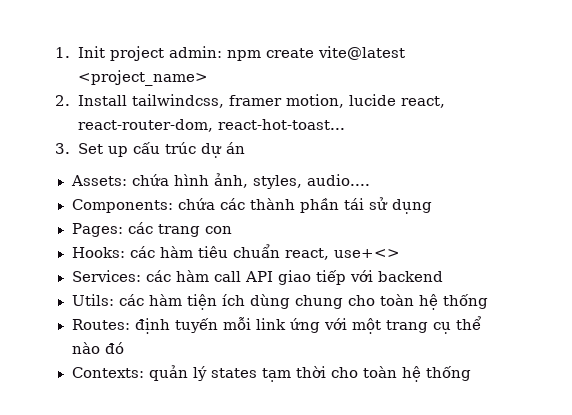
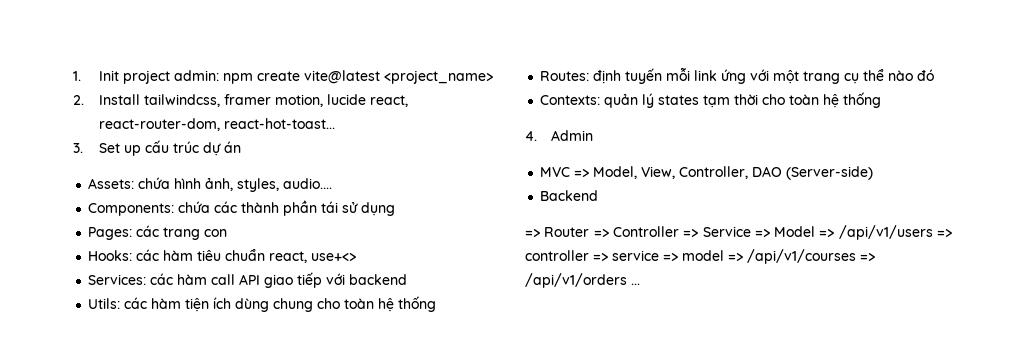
+ 4. Admin
+ MVC => Model, View, Controller, DAO (Server-side)
+ Backend
+ => Router => Controller => Service => Model => /api/v1/users => controller => service => model => /api/v1/courses => /api/v1/orders ...

